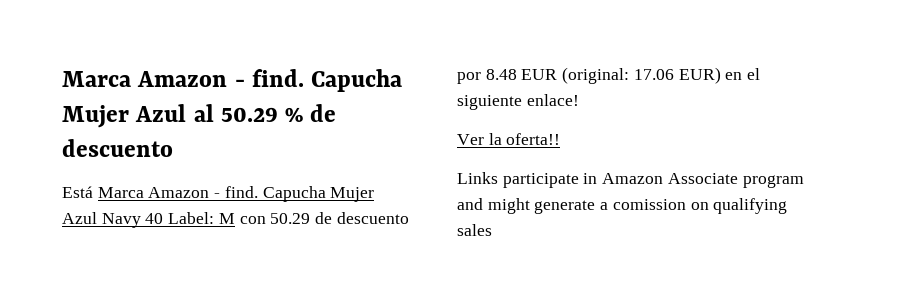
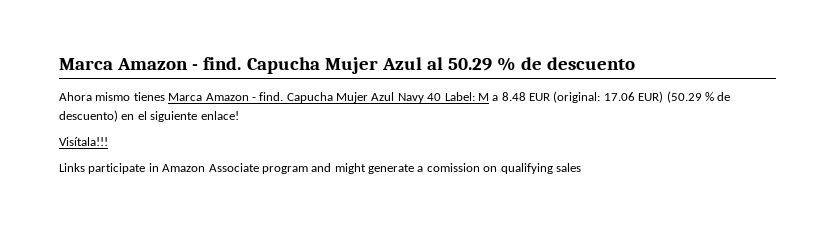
- Está Marca Amazon - find.
+ Ahora mismo tienes Marca Amazon - find.
- Capucha Mujer Azul Navy 40 Label: M con 50.29 de descuento por 8.48 EUR (original: 17.06 EUR) en el siguiente enlace!
+ Capucha Mujer Azul Navy 40 Label: M a 8.48 EUR (original: 17.06 EUR) (50.29 % de descuento) en el siguiente enlace!
- Ver la oferta!!
+ Visítala!!!

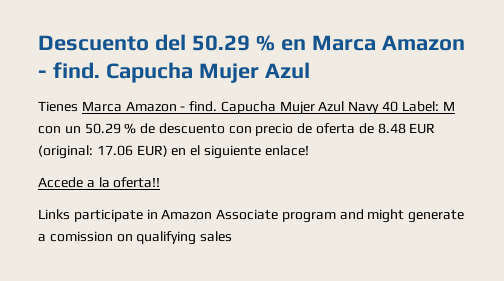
- Marca Amazon - find. Capucha Mujer Azul al 50.29 % de descuento
- Ahora mismo tienes Marca Amazon - find.
+ Descuento del 50.29 % en Marca Amazon - find. Capucha Mujer Azul
+ Tienes Marca Amazon - find.
- Capucha Mujer Azul Navy 40 Label: M a 8.48 EUR (original: 17.06 EUR) (50.29 % de descuento) en el siguiente enlace!
+ Capucha Mujer Azul Navy 40 Label: M con un 50.29 % de descuento con precio de oferta de 8.48 EUR (original: 17.06 EUR) en el siguiente enlace!
- Visítala!!!
+ Accede a la oferta!!

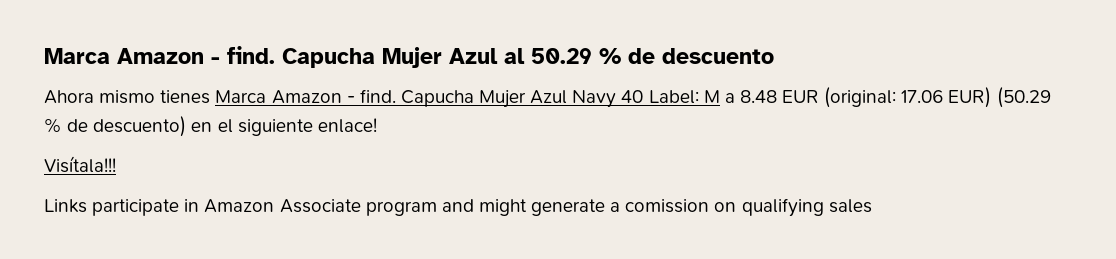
- Descuento del 50.29 % en Marca Amazon - find. Capucha Mujer Azul
- Tienes Marca Amazon - find.
+ Marca Amazon - find. Capucha Mujer Azul al 50.29 % de descuento
+ Ahora mismo tienes Marca Amazon - find.
- Capucha Mujer Azul Navy 40 Label: M con un 50.29 % de descuento con precio de oferta de 8.48 EUR (original: 17.06 EUR) en el siguiente enlace!
+ Capucha Mujer Azul Navy 40 Label: M a 8.48 EUR (original: 17.06 EUR) (50.29 % de descuento) en el siguiente enlace!
- Accede a la oferta!!
+ Visítala!!!

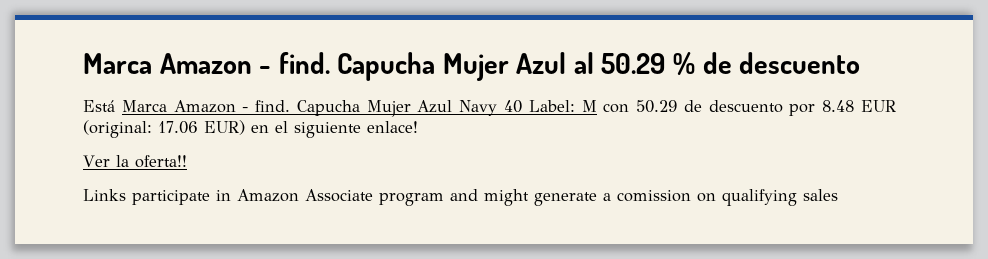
- Ahora mismo tienes Marca Amazon - find.
+ Está Marca Amazon - find.
- Capucha Mujer Azul Navy 40 Label: M a 8.48 EUR (original: 17.06 EUR) (50.29 % de descuento) en el siguiente enlace!
+ Capucha Mujer Azul Navy 40 Label: M con 50.29 de descuento por 8.48 EUR (original: 17.06 EUR) en el siguiente enlace!
- Visítala!!!
+ Ver la oferta!!

